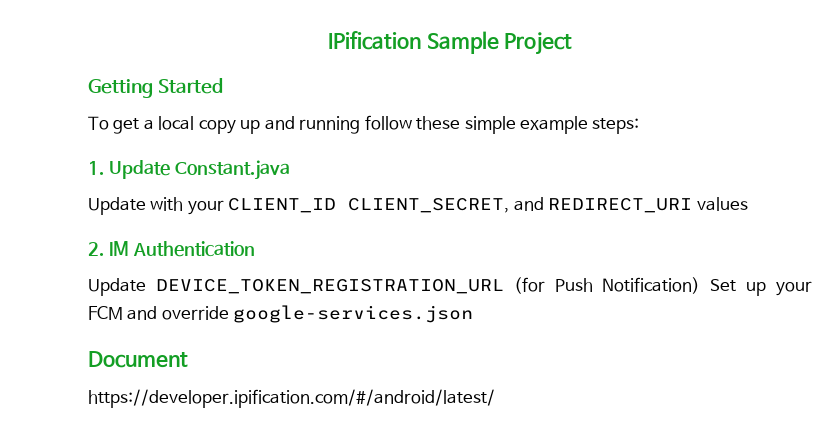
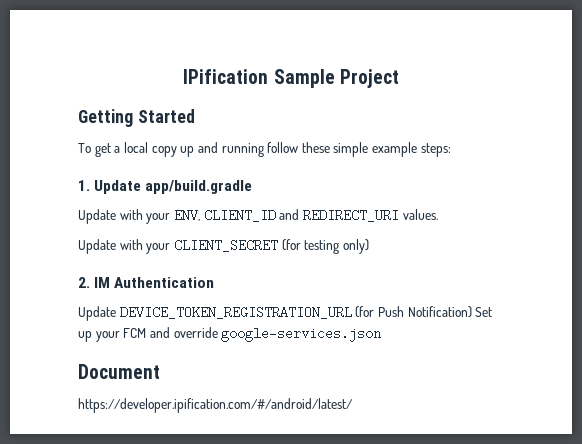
- 1. Update Constant.java
- Update with your CLIENT_ID CLIENT_SECRET, and REDIRECT_URI values
+ 1. Update app/build.gradle
+ Update with your ENV, CLIENT_ID and REDIRECT_URI values.
+ Update with your CLIENT_SECRET (for testing only)

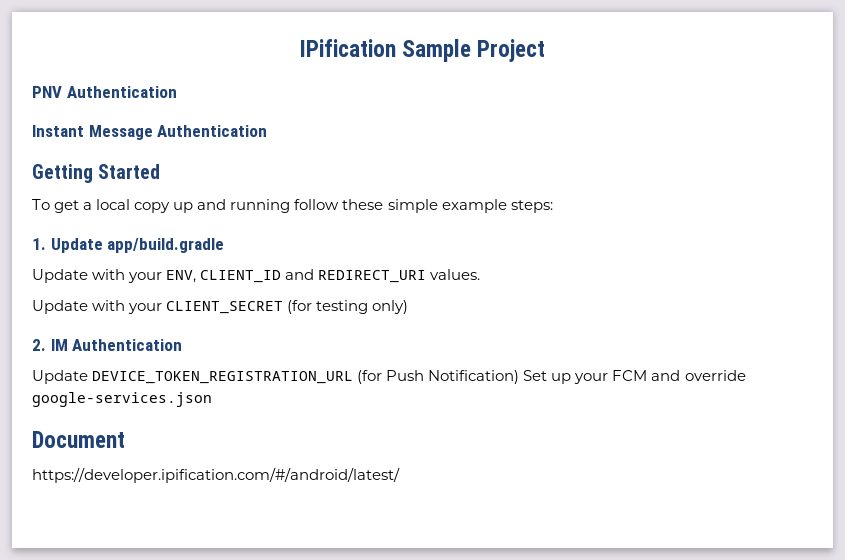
+ PNV Authentication
+ Instant Message Authentication

